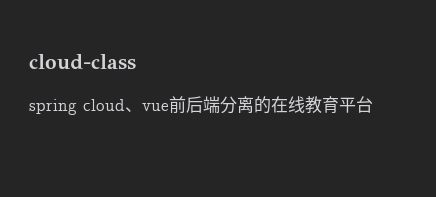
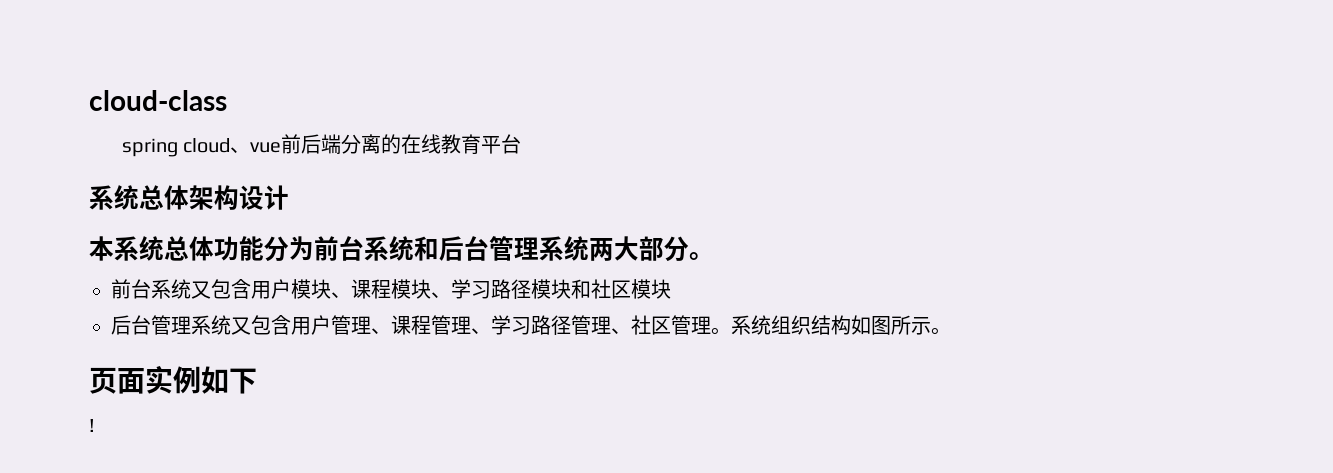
+ 系统总体架构设计
+ 本系统总体功能分为前台系统和后台管理系统两大部分。
+ 前台系统又包含用户模块、课程模块、学习路径模块和社区模块
+ 后台管理系统又包含用户管理、课程管理、学习路径管理、社区管理。系统组织结构如图所示。
+ 页面实例如下
+ !

